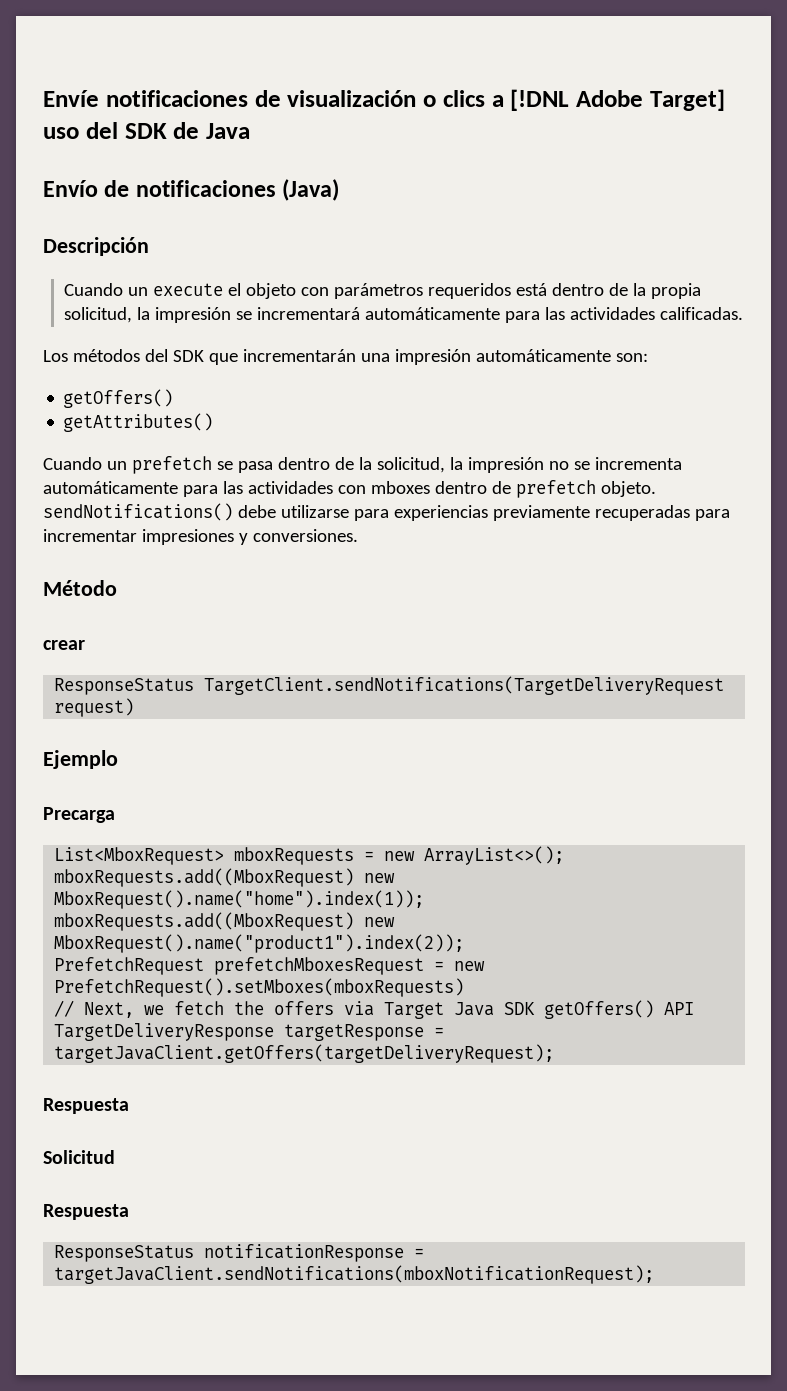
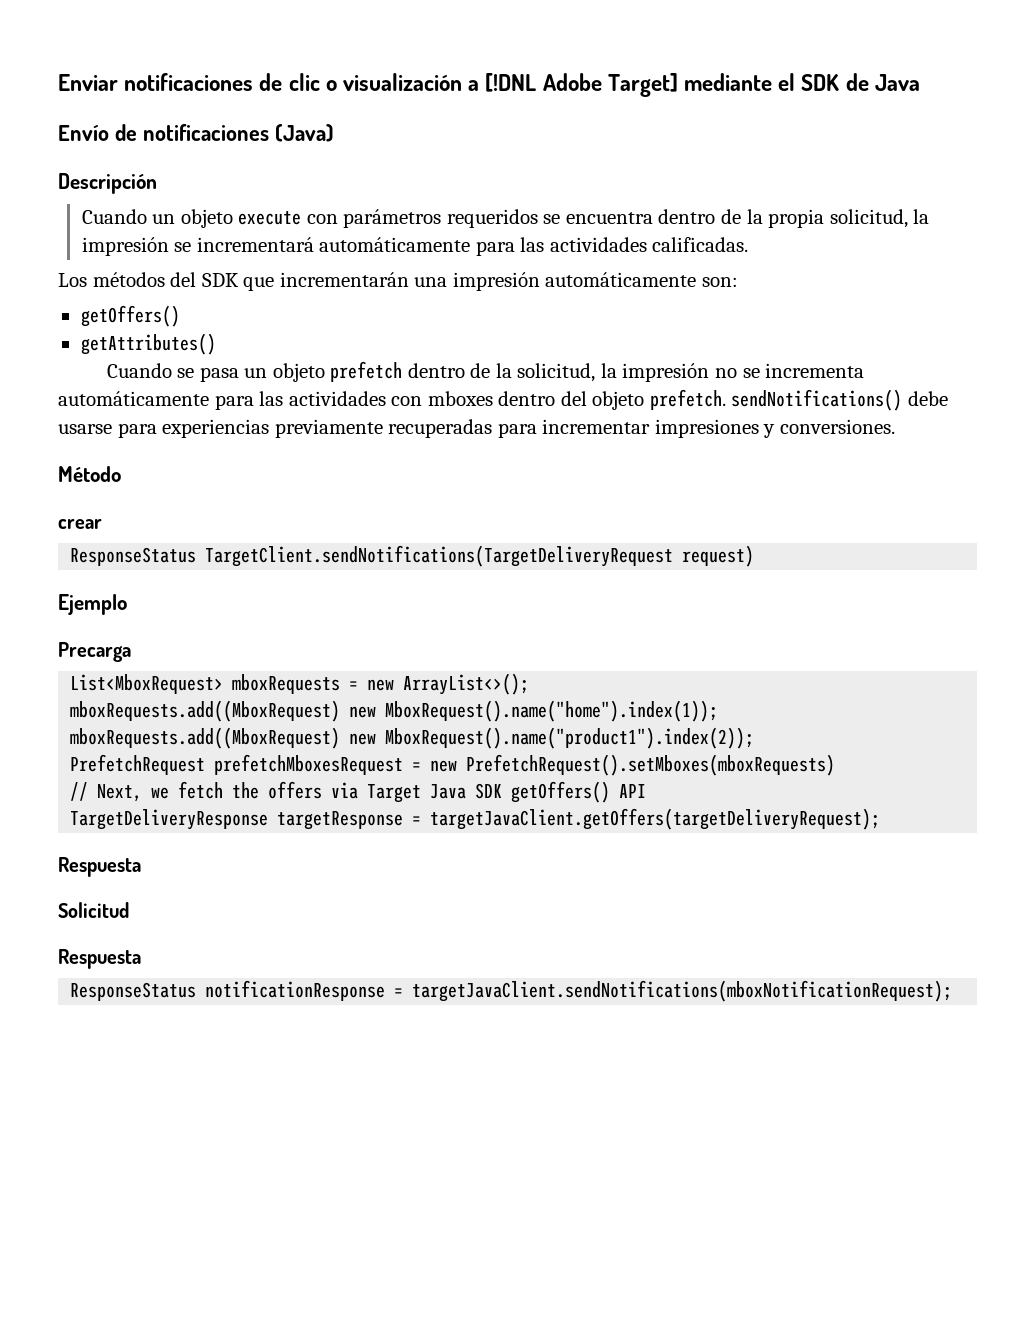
- Envíe notificaciones de visualización o clics a [!DNL Adobe Target] uso del SDK de Java
+ Enviar notificaciones de clic o visualización a [!DNL Adobe Target] mediante el SDK de Java
- Cuando un execute el objeto con parámetros requeridos está dentro de la propia solicitud, la impresión se incrementará automáticamente para las actividades calificadas.
+ Cuando un objeto execute con parámetros requeridos se encuentra dentro de la propia solicitud, la impresión se incrementará automáticamente para las actividades calificadas.
- Cuando un prefetch se pasa dentro de la solicitud, la impresión no se incrementa automáticamente para las actividades con mboxes dentro de prefetch objeto. sendNotifications() debe utilizarse para experiencias previamente recuperadas para incrementar impresiones y conversiones.
+ Cuando se pasa un objeto prefetch dentro de la solicitud, la impresión no se incrementa automáticamente para las actividades con mboxes dentro del objeto prefetch. sendNotifications() debe usarse para experiencias previamente recuperadas para incrementar impresiones y conversiones.

